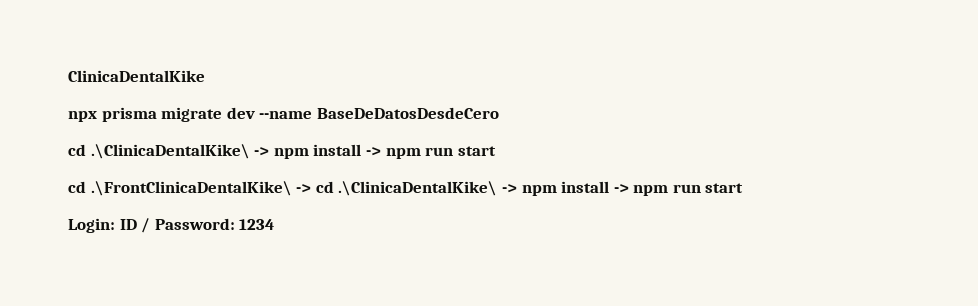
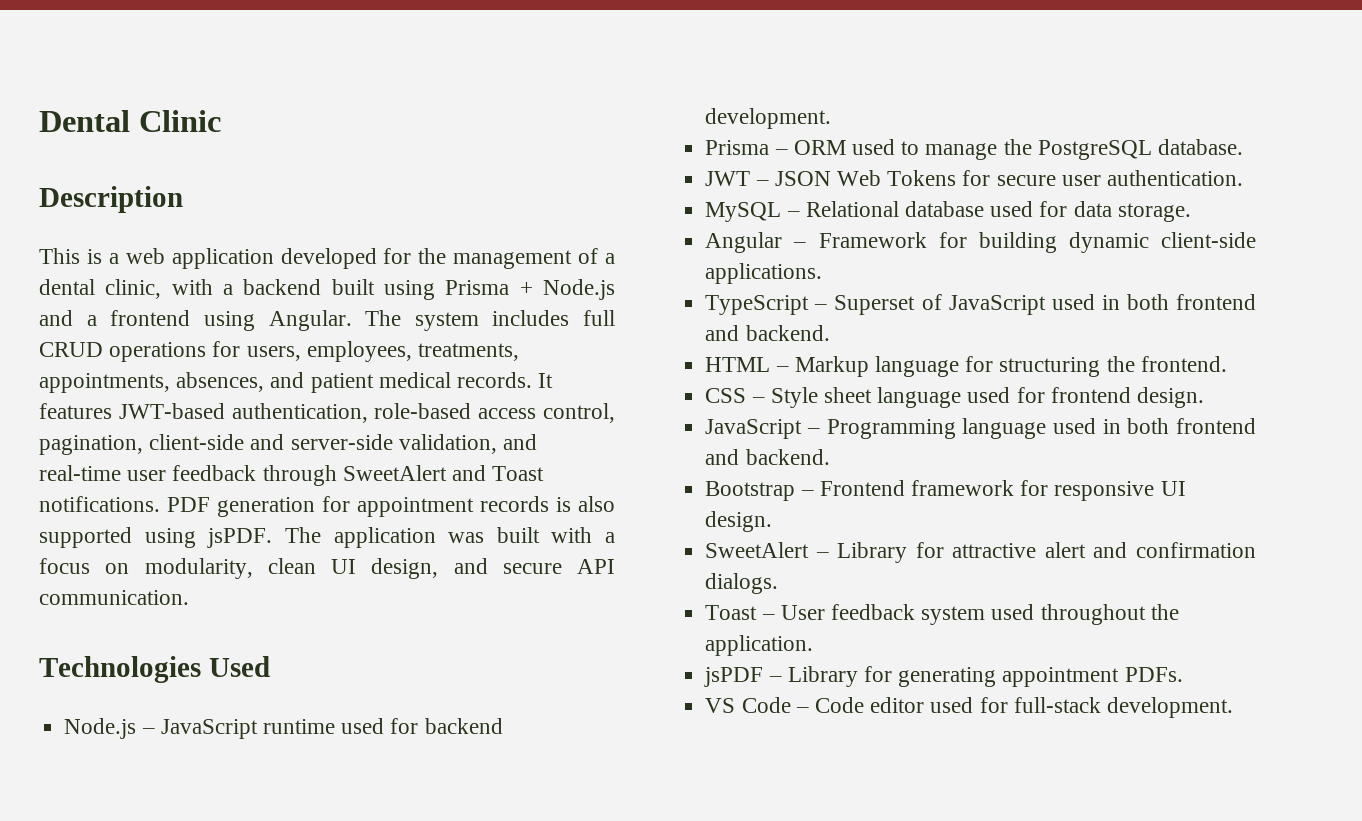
- ClinicaDentalKike
- npx prisma migrate dev --name BaseDeDatosDesdeCero
- cd .\ClinicaDentalKike\ -> npm install -> npm run start
- cd .\FrontClinicaDentalKike\ -> cd .\ClinicaDentalKike\ -> npm install -> npm run start
- Login: ID / Password: 1234
+ Dental Clinic
+ Description
+ This is a web application developed for the management of a dental clinic, with a backend built using Prisma + Node.js and a frontend using Angular. The system includes full CRUD operations for users, employees, treatments, appointments, absences, and patient medical records. It features JWT-based authentication, role-based access control, pagination, client-side and server-side validation, and real-time user feedback through SweetAlert and Toast notifications. PDF generation for appointment records is also supported using jsPDF. The application was built with a focus on modularity, clean UI design, and secure API communication.
+ Technologies Used
+ Node.js – JavaScript runtime used for backend development.
+ Prisma – ORM used to manage the PostgreSQL database.
+ JWT – JSON Web Tokens for secure user authentication.
+ MySQL – Relational database used for data storage.
+ Angular – Framework for building dynamic client-side applications.
+ TypeScript – Superset of JavaScript used in both frontend and backend.
+ HTML – Markup language for structuring the frontend.
+ CSS – Style sheet language used for frontend design.
+ JavaScript – Programming language used in both frontend and backend.
+ Bootstrap – Frontend framework for responsive UI design.
+ SweetAlert – Library for attractive alert and confirmation dialogs.
+ Toast – User feedback system used throughout the application.
+ jsPDF – Library for generating appointment PDFs.
+ VS Code – Code editor used for full-stack development.

